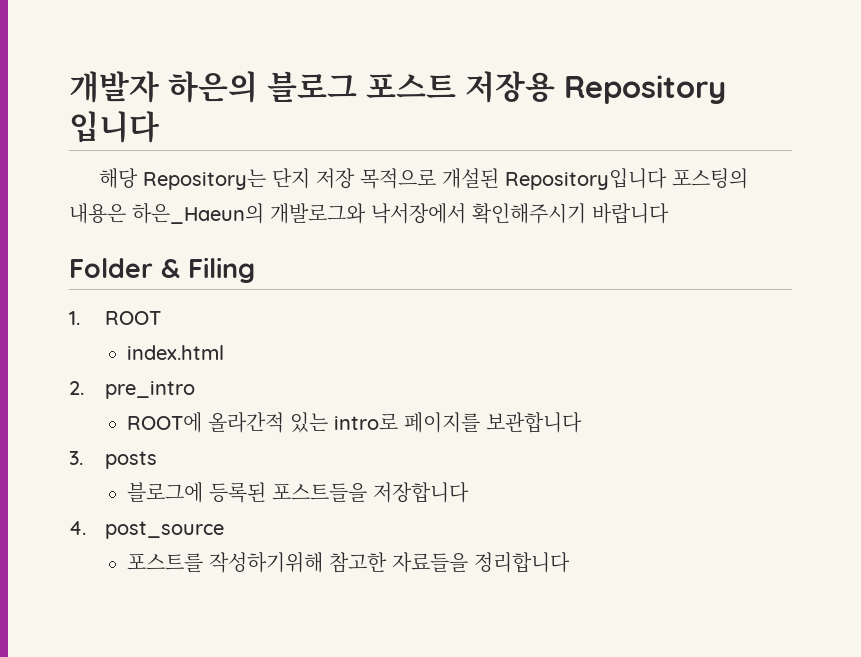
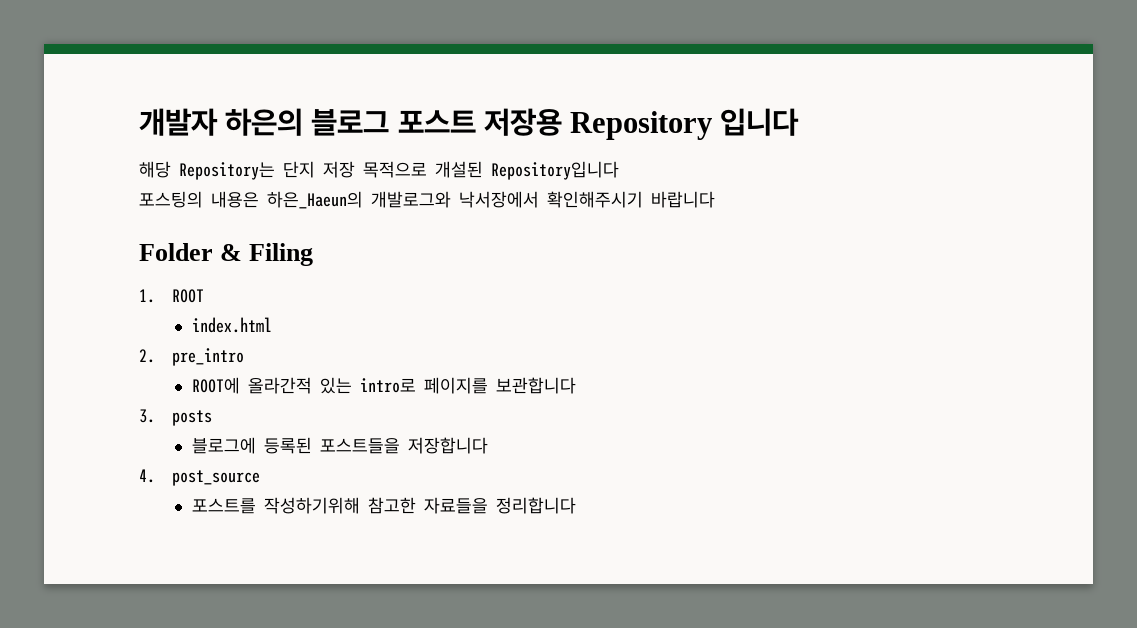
- 해당 Repository는 단지 저장 목적으로 개설된 Repository입니다 포스팅의 내용은 하은_Haeun의 개발로그와 낙서장에서 확인해주시기 바랍니다
+ 해당 Repository는 단지 저장 목적으로 개설된 Repository입니다
+ 포스팅의 내용은 하은_Haeun의 개발로그와 낙서장에서 확인해주시기 바랍니다

